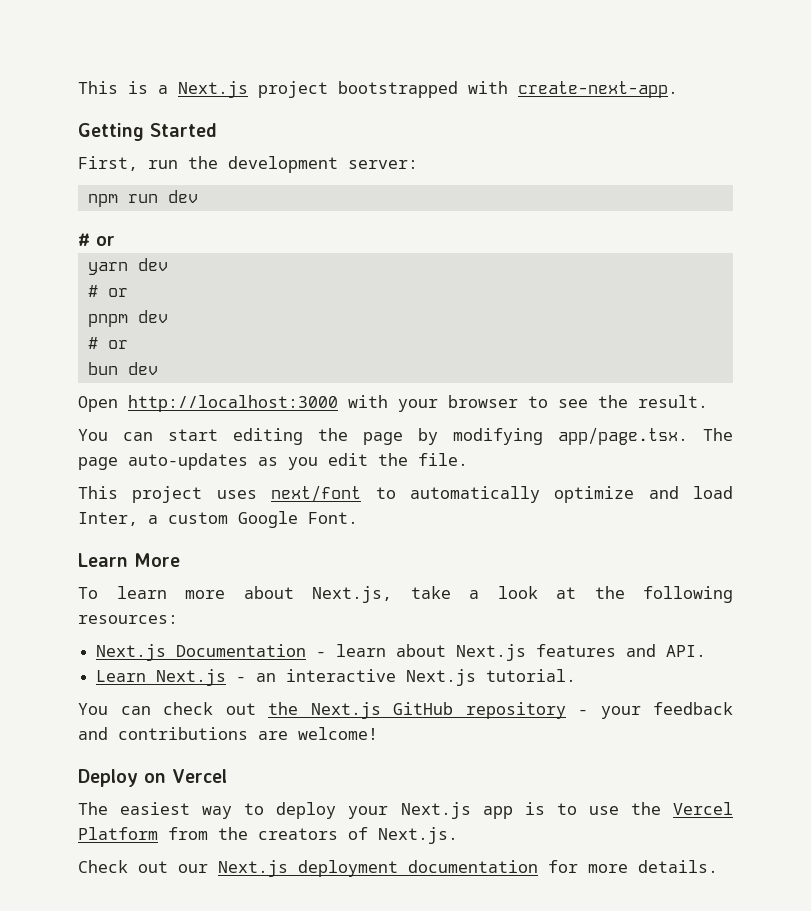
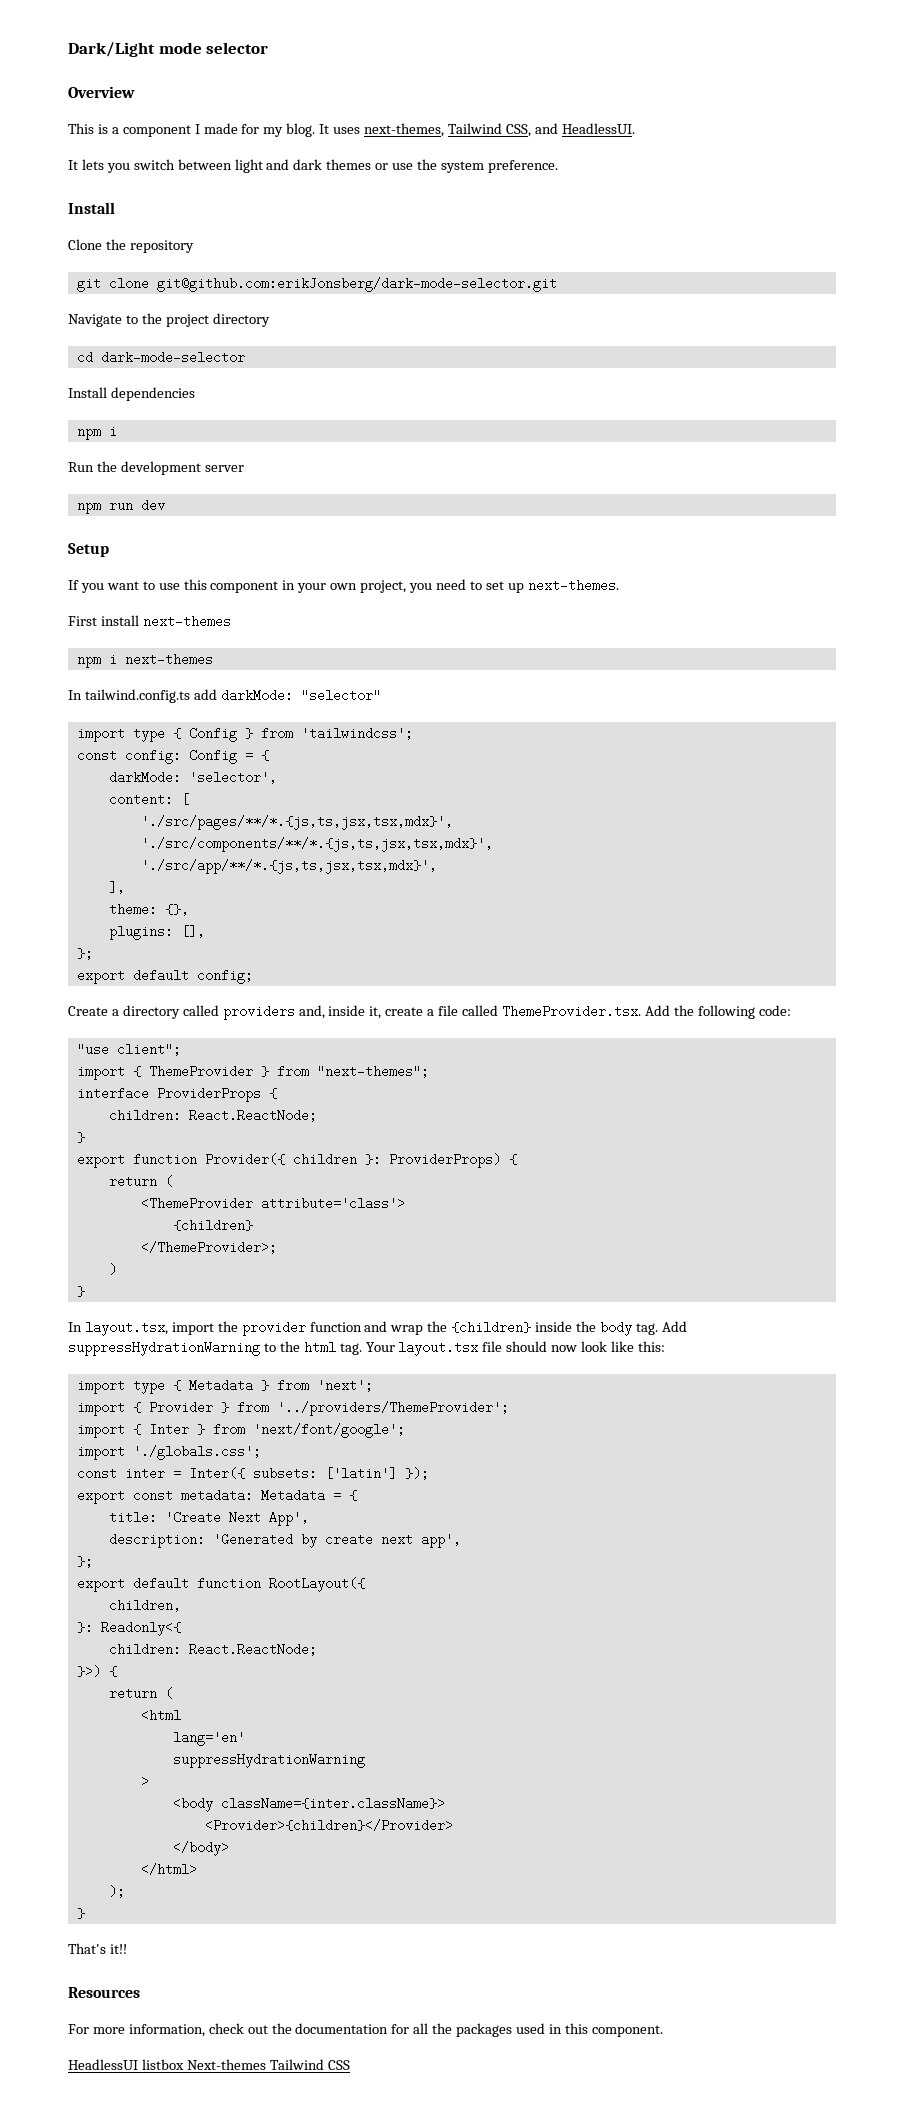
- This is a Next.js project bootstrapped with create-next-app.
- Getting Started
- First, run the development server:
+ Dark/Light mode selector
+ Overview
+ This is a component I made for my blog. It uses next-themes, Tailwind CSS, and HeadlessUI.
+ It lets you switch between light and dark themes or use the system preference.
+ Install
+ Clone the repository
+ git clone git@github.com:erikJonsberg/dark-mode-selector.git
+ Navigate to the project directory
+ cd dark-mode-selector
+ Install dependencies
+ npm i
+ Run the development server
  npm run dev
- # or
- yarn dev
- # or
- pnpm dev
- # or
- bun dev
- Open http://localhost:3000 with your browser to see the result.
- You can start editing the page by modifying app/page.tsx. The page auto-updates as you edit the file.
- This project uses next/font to automatically optimize and load Inter, a custom Google Font.
- Learn More
- To learn more about Next.js, take a look at the following resources:
- Next.js Documentation - learn about Next.js features and API.
- Learn Next.js - an interactive Next.js tutorial.
- You can check out the Next.js GitHub repository - your feedback and contributions are welcome!
- Deploy on Vercel
- The easiest way to deploy your Next.js app is to use the Vercel Platform from the creators of Next.js.
- Check out our Next.js deployment documentation for more details.
+ Setup
+ If you want to use this component in your own project, you need to set up next-themes.
+ First install next-themes
+ npm i next-themes
+ In tailwind.config.ts add darkMode: "selector"
+ import type { Config } from 'tailwindcss';
+ const config: Config = {
+ darkMode: 'selector',
+ content: [
+ './src/pages/**/*.{js,ts,jsx,tsx,mdx}',
+ './src/components/**/*.{js,ts,jsx,tsx,mdx}',
+ './src/app/**/*.{js,ts,jsx,tsx,mdx}',
+ ],
+ theme: {},
+ plugins: [],
+ };
+ export default config;
+ Create a directory called providers and, inside it, create a file called ThemeProvider.tsx. Add the following code:
+ "use client";
+ import { ThemeProvider } from "next-themes";
+ interface ProviderProps {
+ children: React.ReactNode;
+ }
+ export function Provider({ children }: ProviderProps) {
+ return (
+ <ThemeProvider attribute='class'>
+ {children}
+ </ThemeProvider>;
+ )
+ }
+ In layout.tsx, import the provider function and wrap the {children} inside the body tag. Add suppressHydrationWarning to the html tag. Your layout.tsx file should now look like this:
+ import type { Metadata } from 'next';
+ import { Provider } from '../providers/ThemeProvider';
+ import { Inter } from 'next/font/google';
+ import './globals.css';
+ const inter = Inter({ subsets: ['latin'] });
+ export const metadata: Metadata = {
+ title: 'Create Next App',
+ description: 'Generated by create next app',
+ };
+ export default function RootLayout({
+ children,
+ }: Readonly<{
+ children: React.ReactNode;
+ }>) {
+ return (
+ <html
+ lang='en'
+ suppressHydrationWarning
+ >
+ <body className={inter.className}>
+ <Provider>{children}</Provider>
+ </body>
+ </html>
+ );
+ }
+ That's it!!
+ Resources
+ For more information, check out the documentation for all the packages used in this component.
+ HeadlessUI listbox Next-themes Tailwind CSS

